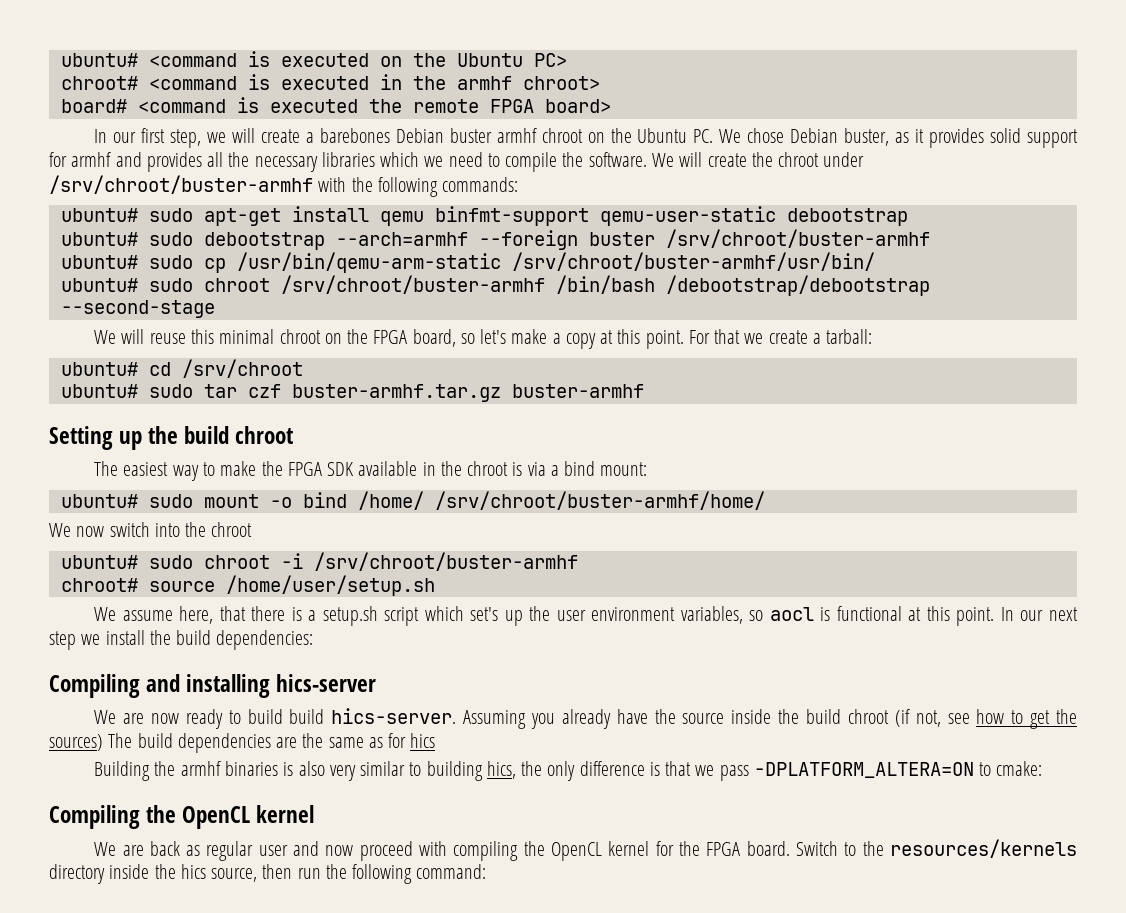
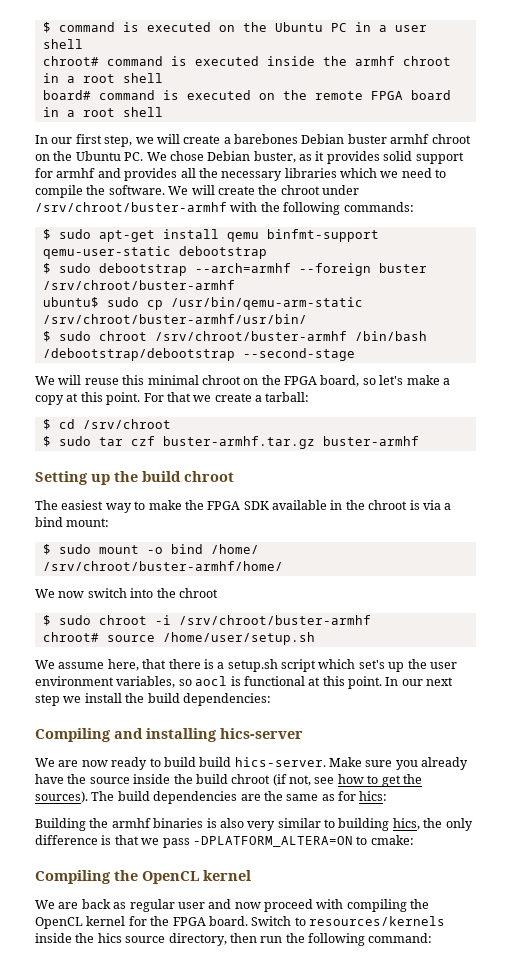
- ubuntu# <command is executed on the Ubuntu PC>
- chroot# <command is executed in the armhf chroot>
+ $ command is executed on the Ubuntu PC in a user shell
+ chroot# command is executed inside the armhf chroot in a root shell
- board# <command is executed the remote FPGA board>
+ board# command is executed on the remote FPGA board in a root shell
- ubuntu# sudo apt-get install qemu binfmt-support qemu-user-static debootstrap
+ $ sudo apt-get install qemu binfmt-support qemu-user-static debootstrap
- ubuntu# sudo debootstrap --arch=armhf --foreign buster /srv/chroot/buster-armhf
+ $ sudo debootstrap --arch=armhf --foreign buster /srv/chroot/buster-armhf
- ubuntu# sudo cp /usr/bin/qemu-arm-static /srv/chroot/buster-armhf/usr/bin/
+ ubuntu$ sudo cp /usr/bin/qemu-arm-static /srv/chroot/buster-armhf/usr/bin/
- ubuntu# sudo chroot /srv/chroot/buster-armhf /bin/bash /debootstrap/debootstrap --second-stage
+ $ sudo chroot /srv/chroot/buster-armhf /bin/bash /debootstrap/debootstrap --second-stage
- ubuntu# cd /srv/chroot
+ $ cd /srv/chroot
- ubuntu# sudo tar czf buster-armhf.tar.gz buster-armhf
+ $ sudo tar czf buster-armhf.tar.gz buster-armhf
- ubuntu# sudo mount -o bind /home/ /srv/chroot/buster-armhf/home/
+ $ sudo mount -o bind /home/ /srv/chroot/buster-armhf/home/
- ubuntu# sudo chroot -i /srv/chroot/buster-armhf
+ $ sudo chroot -i /srv/chroot/buster-armhf
- Assuming you already have the source inside the build chroot (if not, see how to get the sources) The build dependencies are the same as for hics
+ Make sure you already have the source inside the build chroot (if not, see how to get the sources). The build dependencies are the same as for hics:
- Switch to the resources/kernels directory inside the hics source, then run the following command:
+ Switch to resources/kernels inside the hics source directory, then run the following command:

